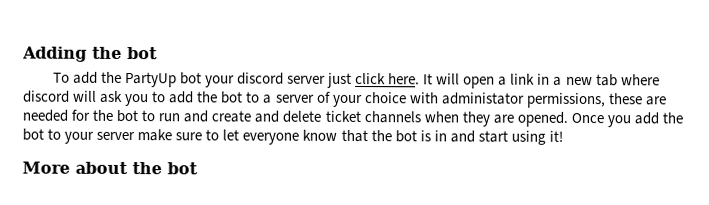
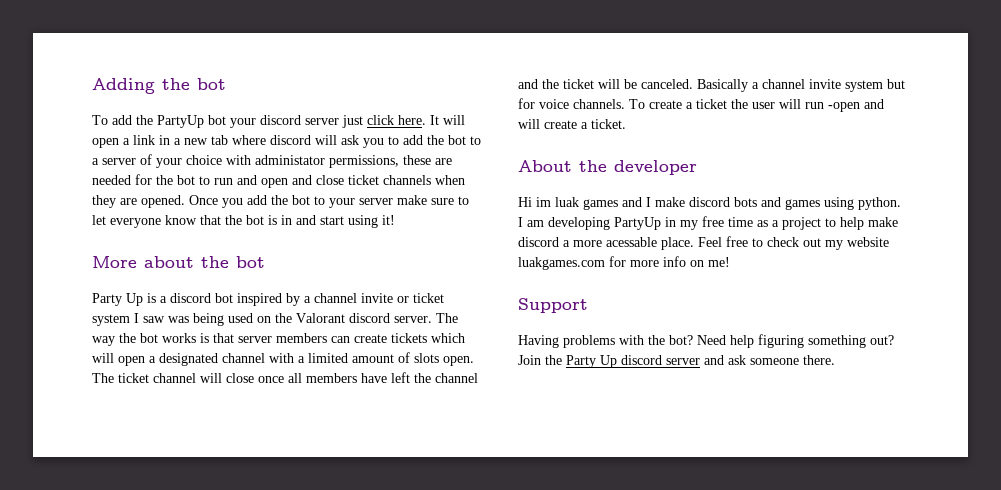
- It will open a link in a new tab where discord will ask you to add the bot to a server of your choice with administator permissions, these are needed for the bot to run and create and delete ticket channels when they are opened.
+ It will open a link in a new tab where discord will ask you to add the bot to a server of your choice with administator permissions, these are needed for the bot to run and open and close ticket channels when they are opened.
+ Party Up is a discord bot inspired by a channel invite or ticket system I saw was being used on the Valorant discord server. The way the bot works is that server members can create tickets which will open a designated channel with a limited amount of slots open. The ticket channel will close once all members have left the channel and the ticket will be canceled. Basically a channel invite system but for voice channels. To create a ticket the user will run -open and will create a ticket.
+ About the developer
+ Hi im luak games and I make discord bots and games using python. I am developing PartyUp in my free time as a project to help make discord a more acessable place. Feel free to check out my website luakgames.com for more info on me!
+ Support
+ Having problems with the bot? Need help figuring something out? Join the Party Up discord server and ask someone there.

